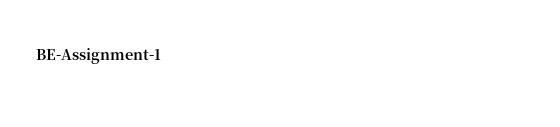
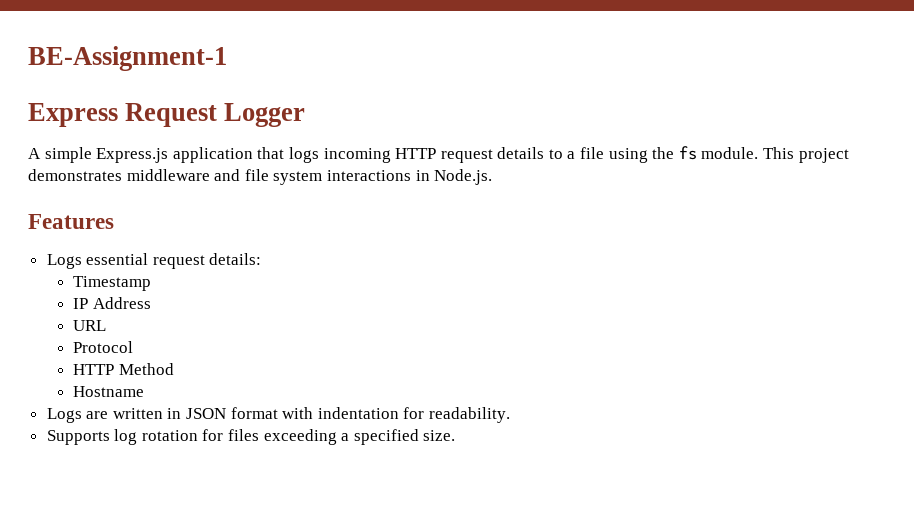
+ Express Request Logger
+ A simple Express.js application that logs incoming HTTP request details to a file using the fs module. This project demonstrates middleware and file system interactions in Node.js.
+ Features
+ Logs essential request details:
+ Timestamp
+ IP Address
+ URL
+ Protocol
+ HTTP Method
+ Hostname
+ Logs are written in JSON format with indentation for readability.
+ Supports log rotation for files exceeding a specified size.

